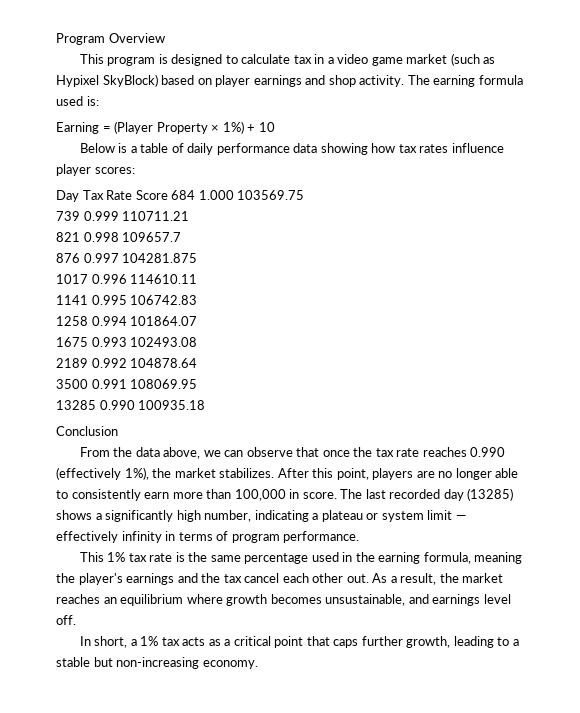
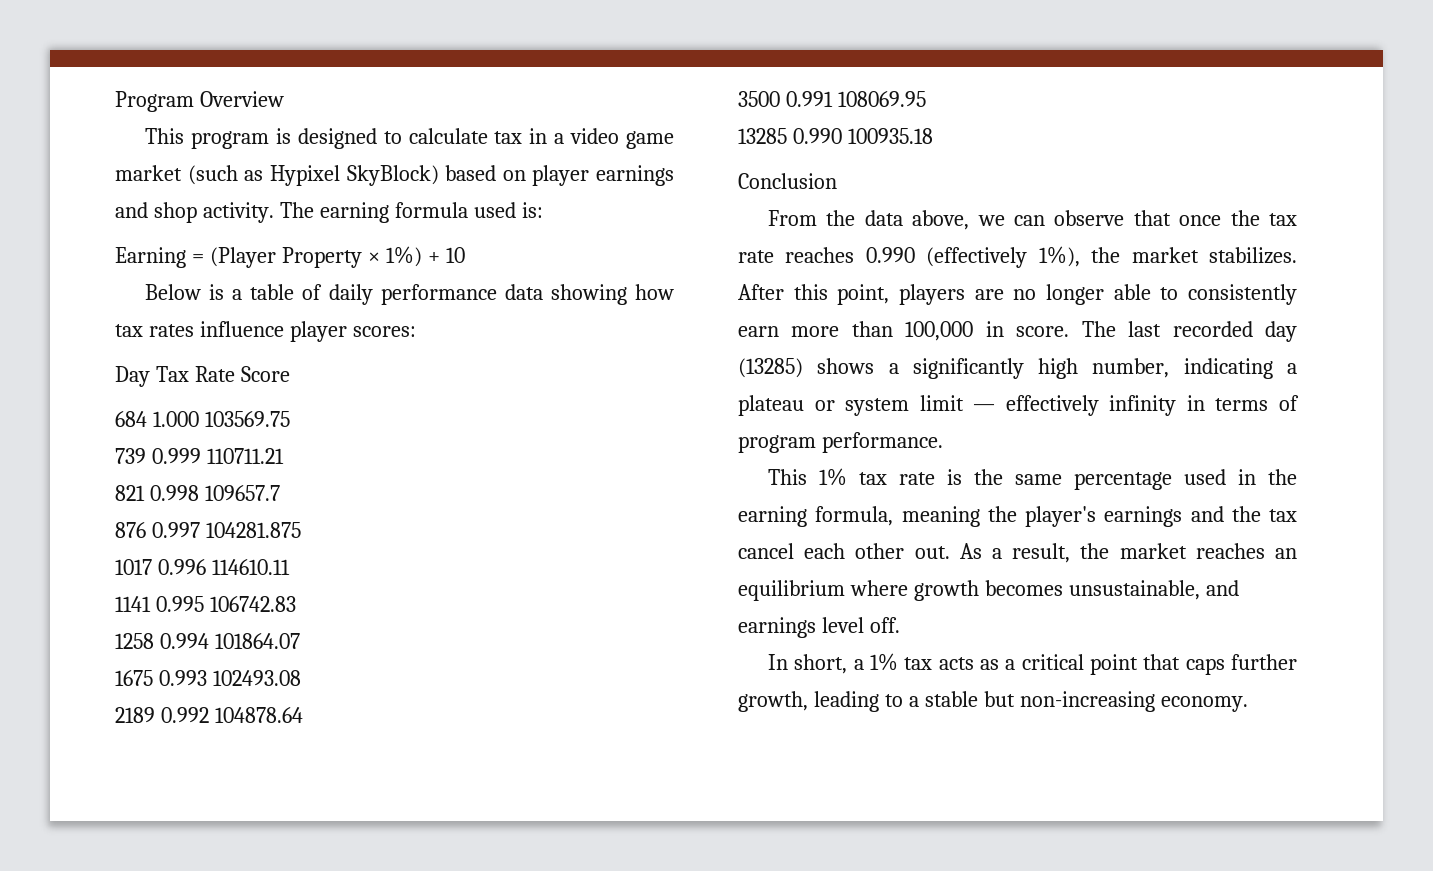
- Day Tax Rate Score 684 1.000 103569.75
+ Day Tax Rate Score
+ 684 1.000 103569.75

